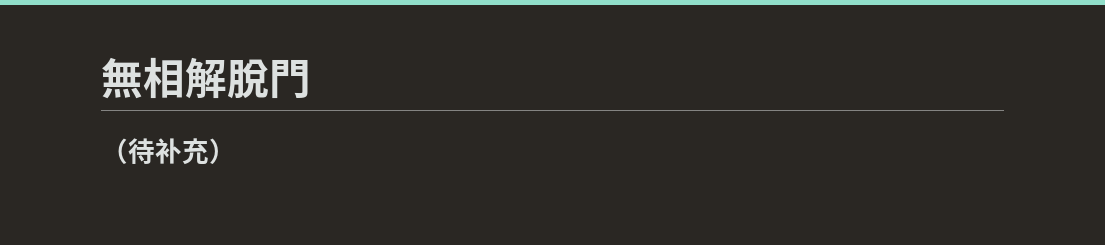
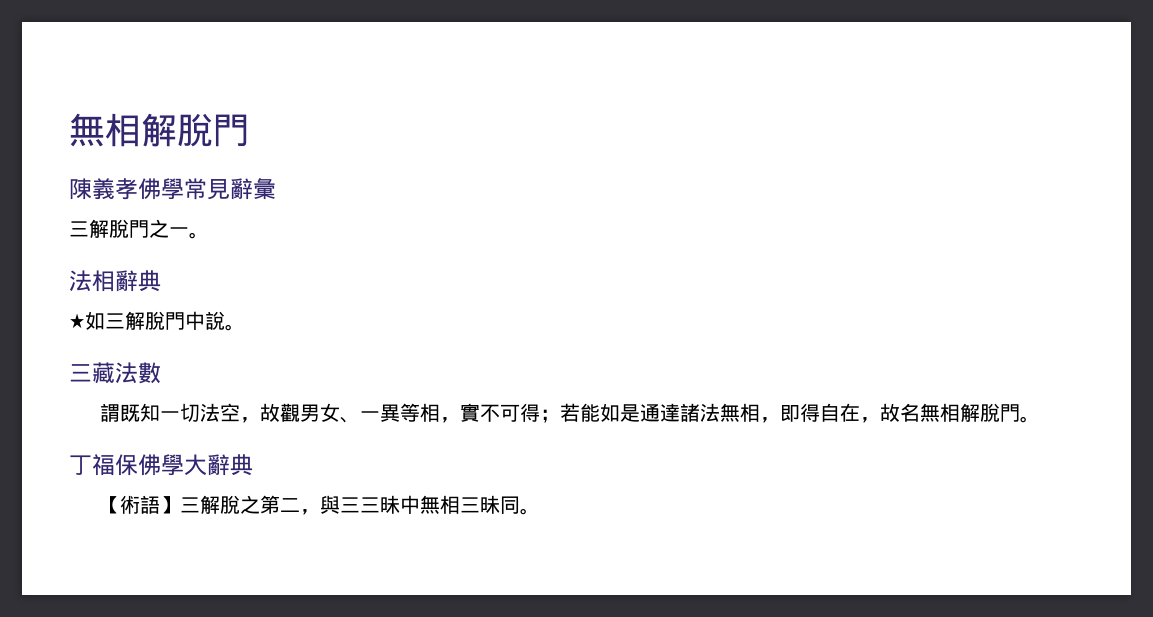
- （待补充）
+ 陳義孝佛學常見辭彙
+ 三解脫門之一。
+ 法相辭典
+ ★如三解脫門中說。
+ 三藏法數
+ 謂既知一切法空，故觀男女、一異等相，實不可得；若能如是通達諸法無相，即得自在，故名無相解脫門。
+ 丁福保佛學大辭典
+ 【術語】三解脫之第二，與三三昧中無相三昧同。

